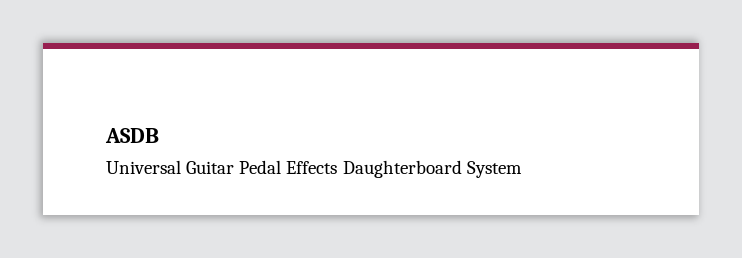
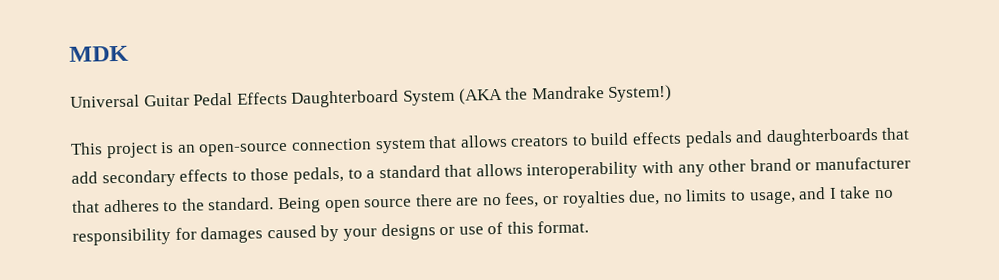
- ASDB
+ MDK
- Universal Guitar Pedal Effects Daughterboard System
+ Universal Guitar Pedal Effects Daughterboard System (AKA the Mandrake System!)
+ This project is an open-source connection system that allows creators to build effects pedals and daughterboards that add secondary effects to those pedals, to a standard that allows interoperability with any other brand or manufacturer that adheres to the standard. Being open source there are no fees, or royalties due, no limits to usage, and I take no responsibility for damages caused by your designs or use of this format.

